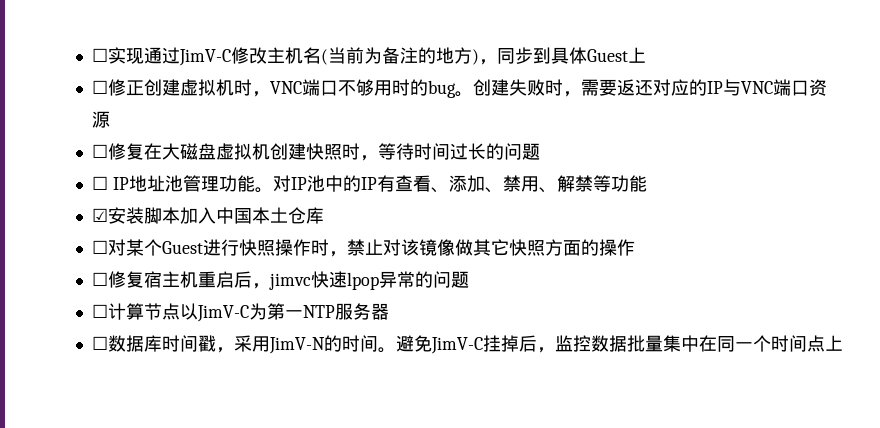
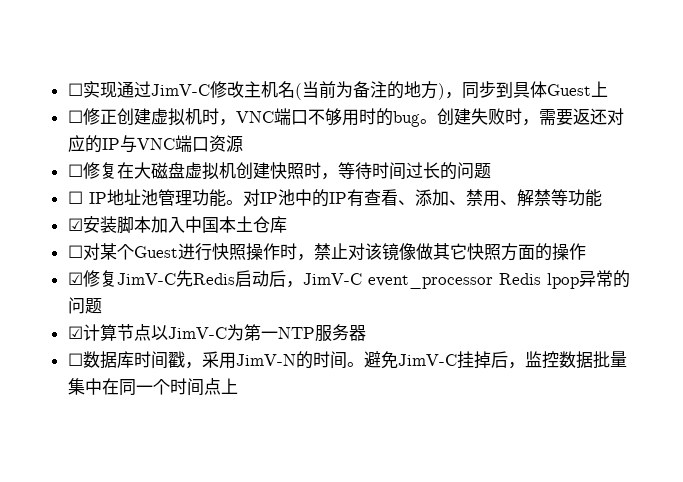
- ☐修复宿主机重启后，jimvc快速lpop异常的问题
+ ☑修复JimV-C先Redis启动后，JimV-C event_processor Redis lpop异常的问题
- ☐计算节点以JimV-C为第一NTP服务器
+ ☑计算节点以JimV-C为第一NTP服务器

